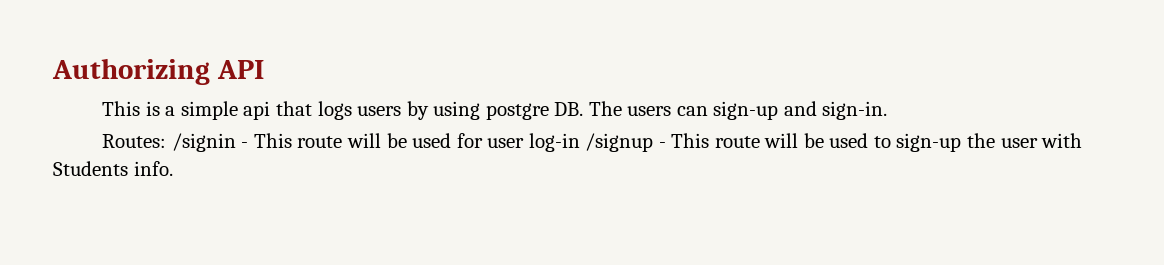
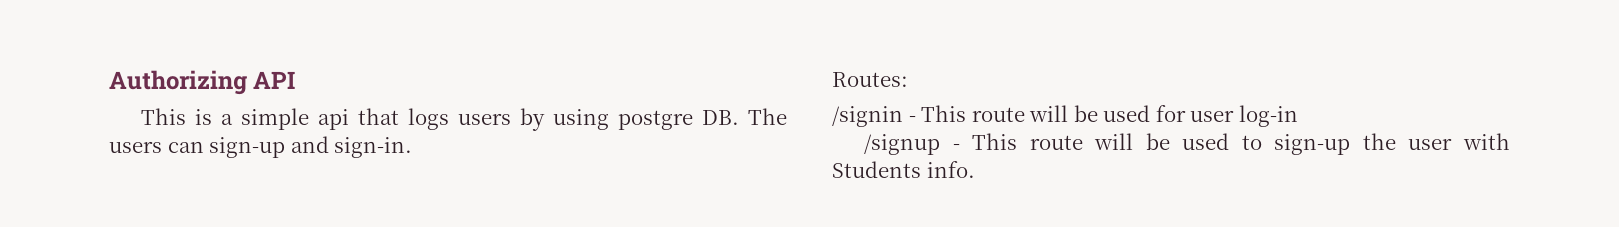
- Routes: /signin - This route will be used for user log-in /signup - This route will be used to sign-up the user with Students info.
+ Routes:
+ /signin - This route will be used for user log-in
+ /signup - This route will be used to sign-up the user with Students info.

